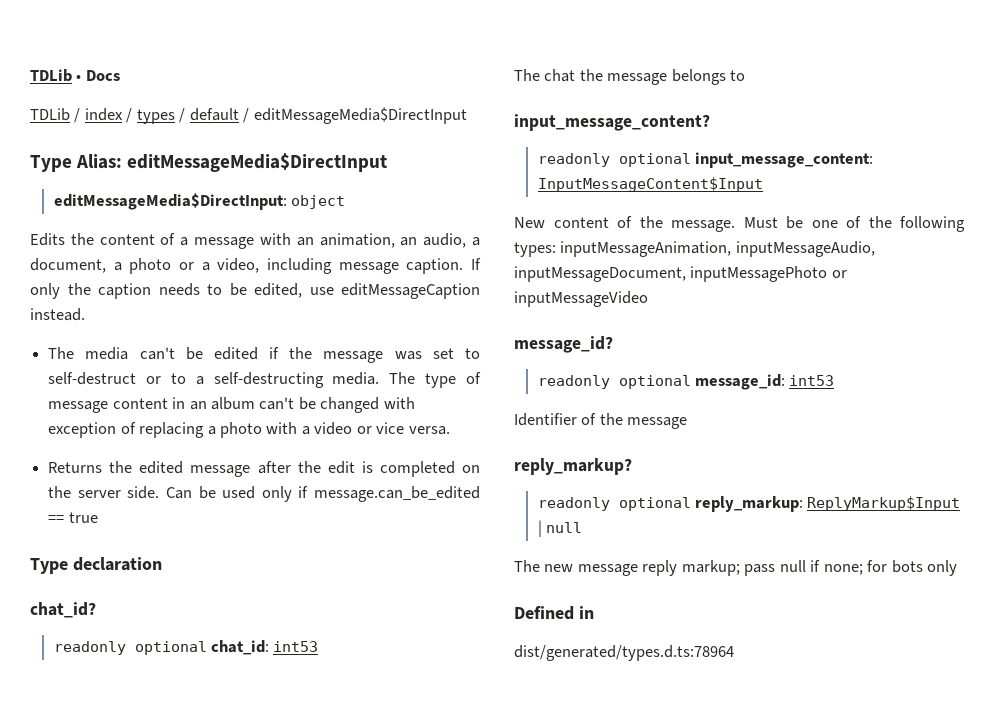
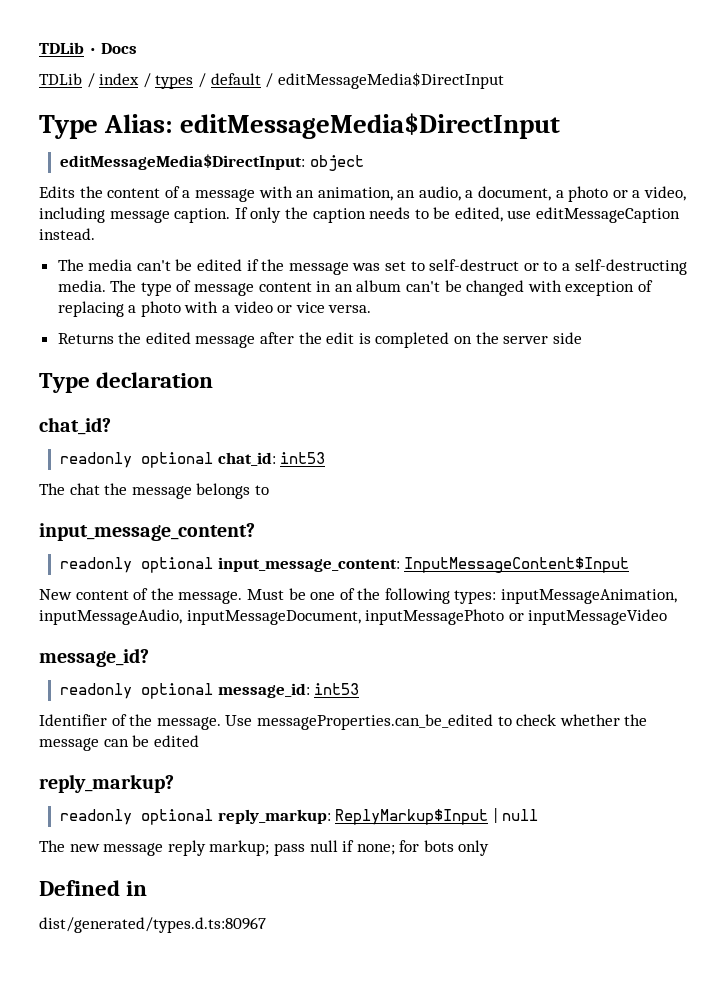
- Returns the edited message after the edit is completed on the server side. Can be used only if message.can_be_edited == true
+ Returns the edited message after the edit is completed on the server side
- Identifier of the message
+ Identifier of the message. Use messageProperties.can_be_edited to check whether the message can be edited
- dist/generated/types.d.ts:78964
+ dist/generated/types.d.ts:80967

